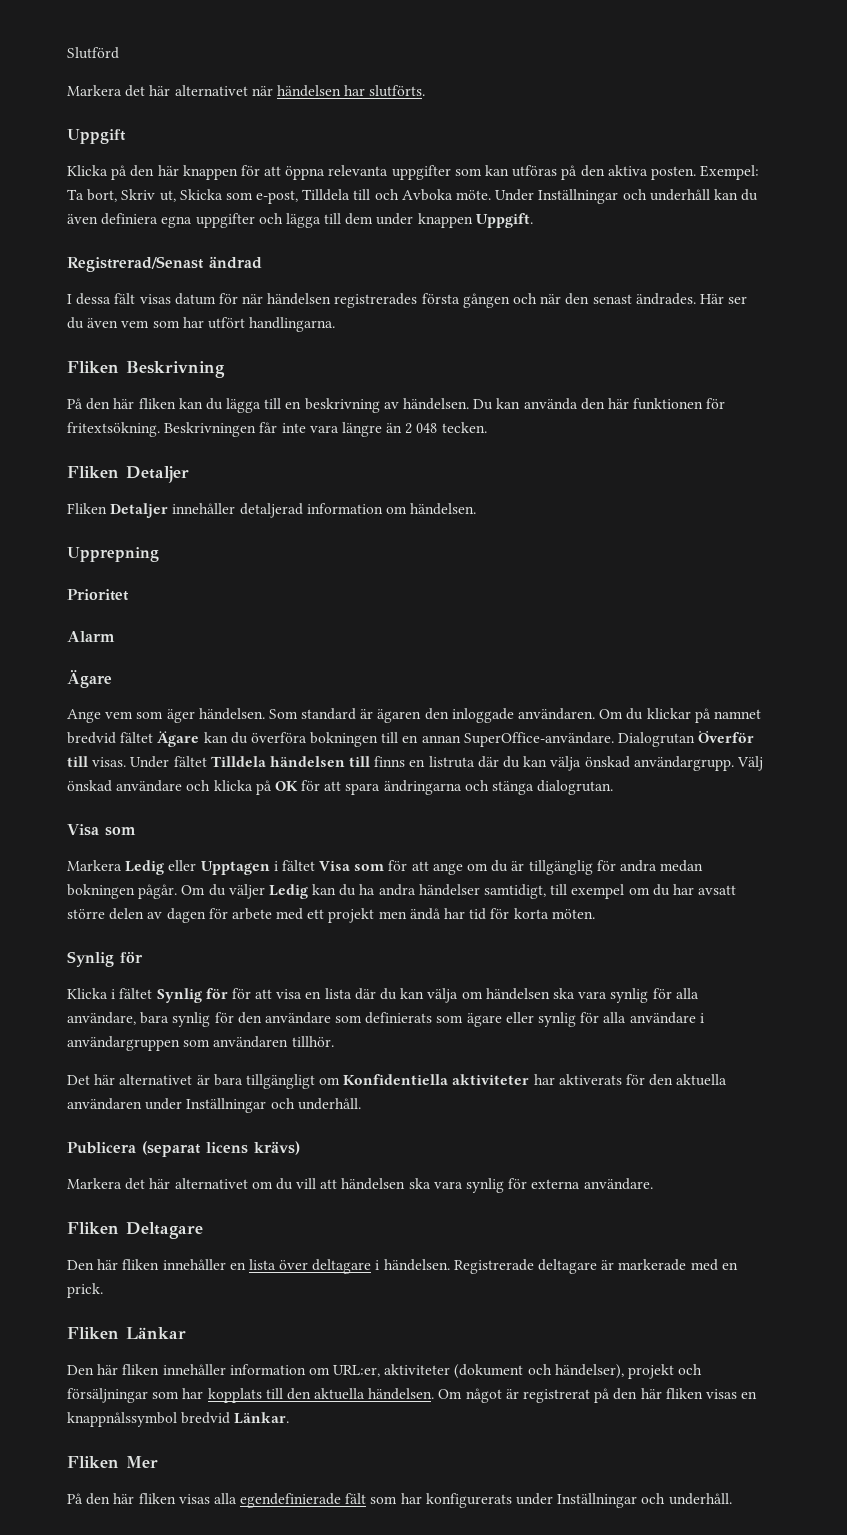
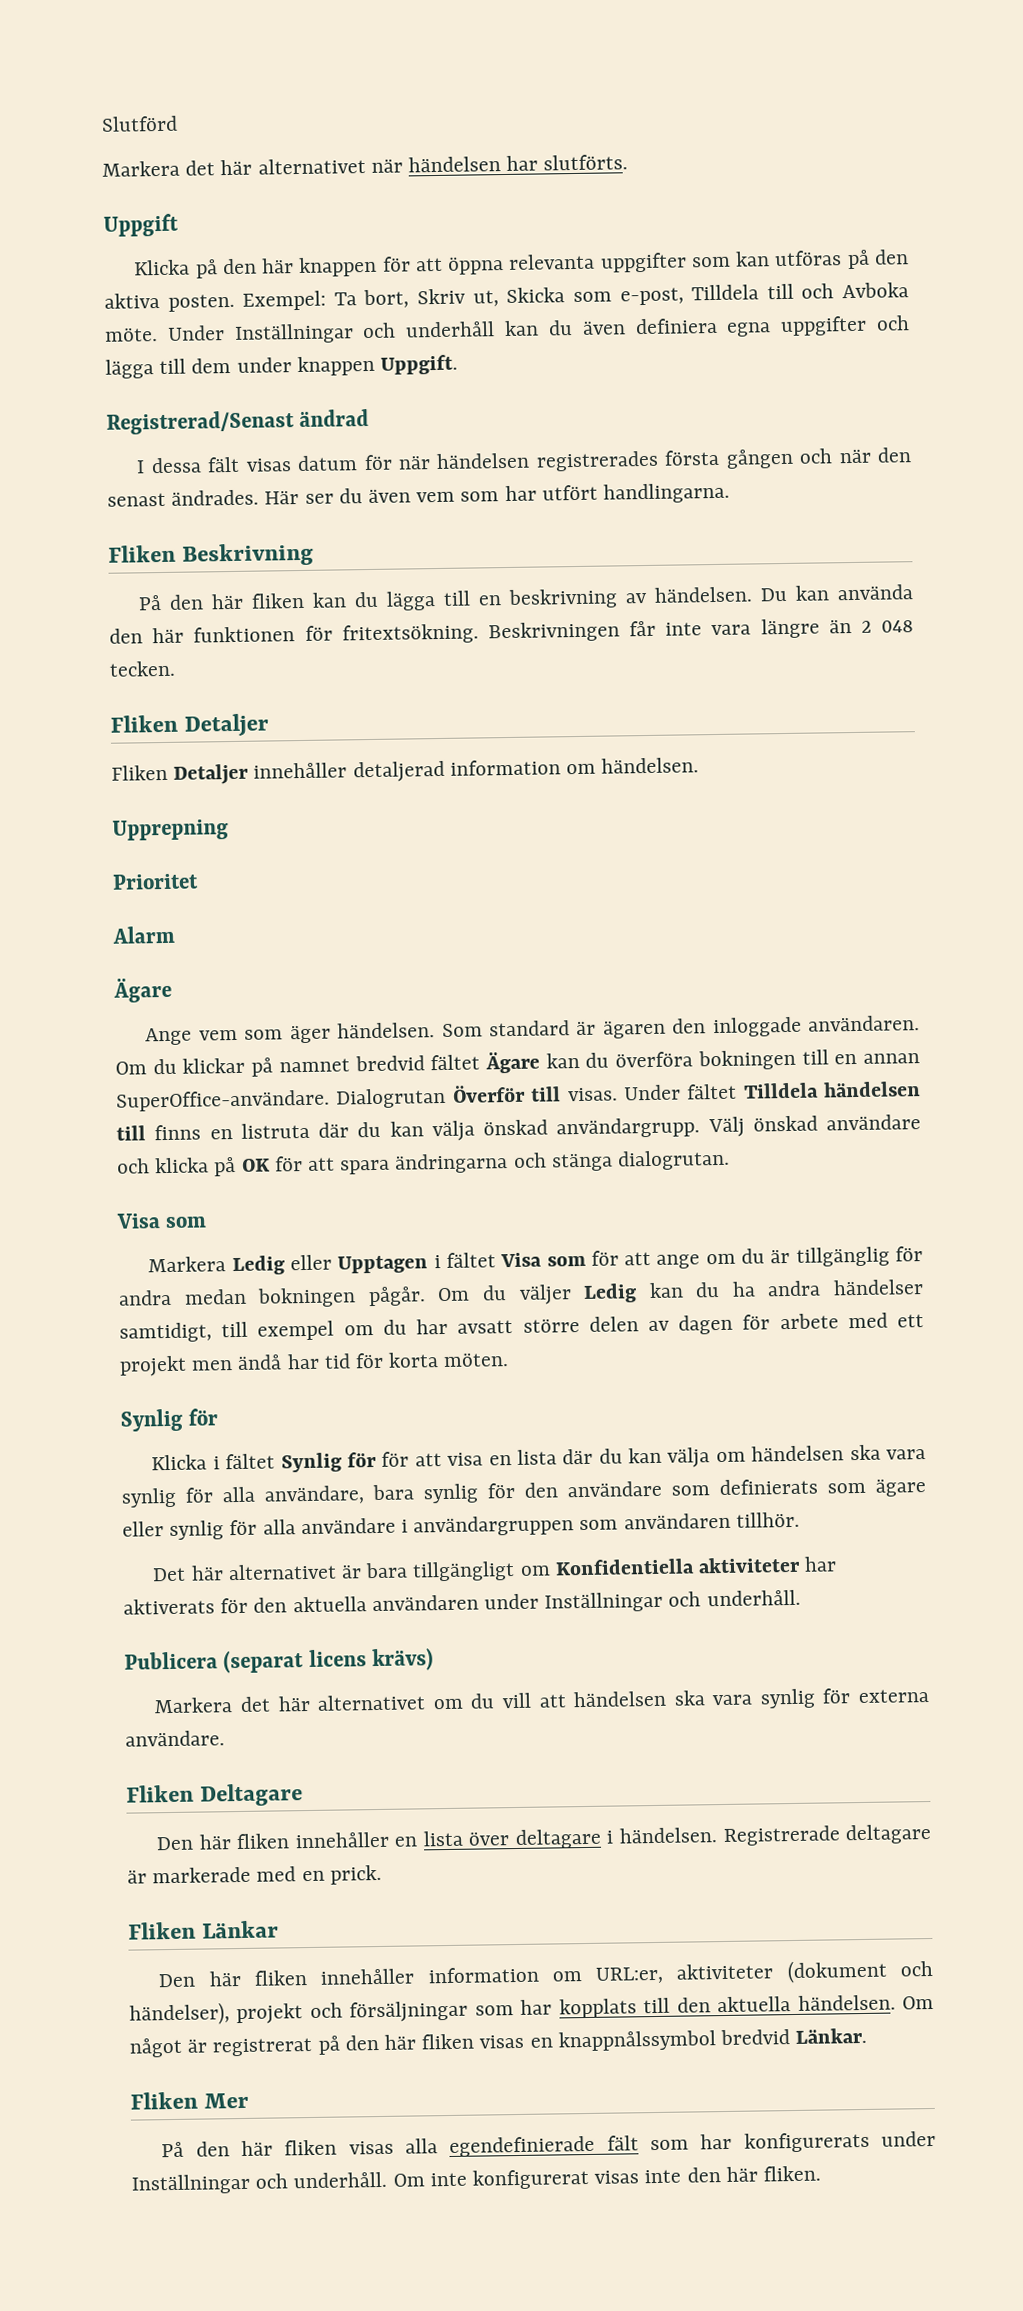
+ Om inte konfigurerat visas inte den här fliken.

